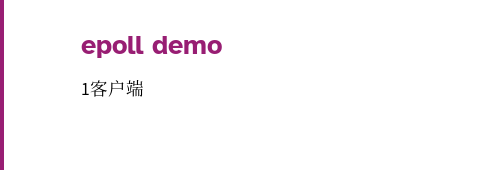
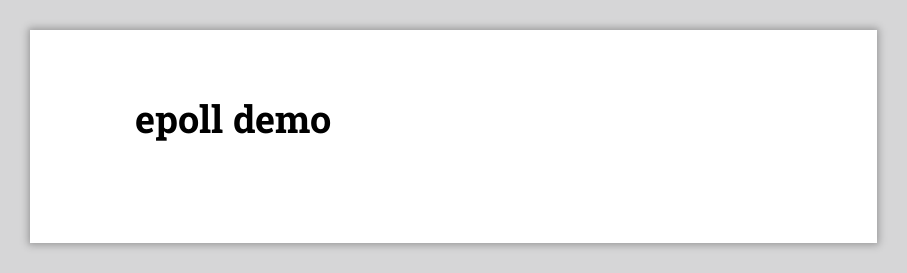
- 1客户端

